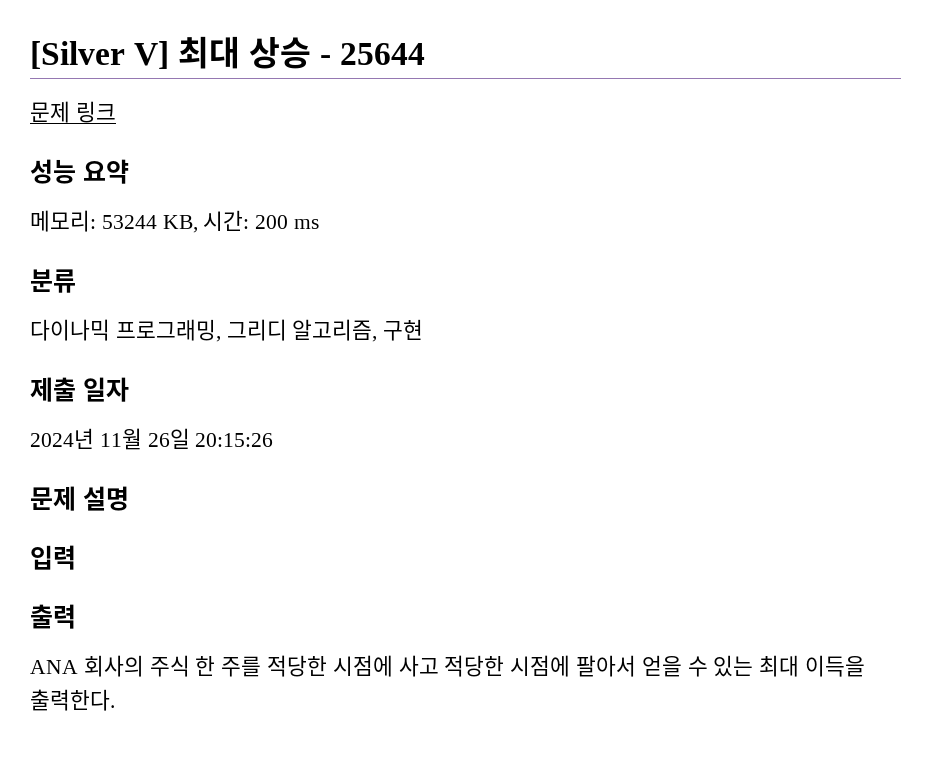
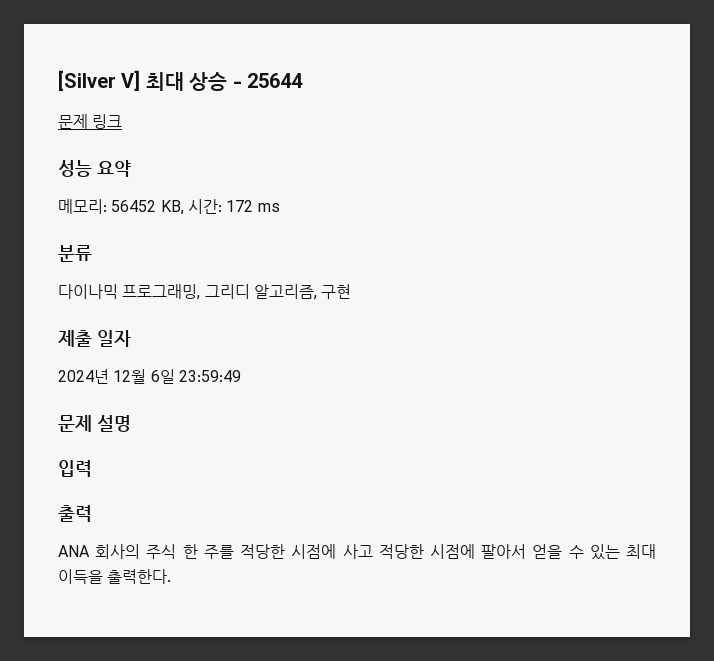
- 메모리: 53244 KB, 시간: 200 ms
+ 메모리: 56452 KB, 시간: 172 ms
- 2024년 11월 26일 20:15:26
+ 2024년 12월 6일 23:59:49

